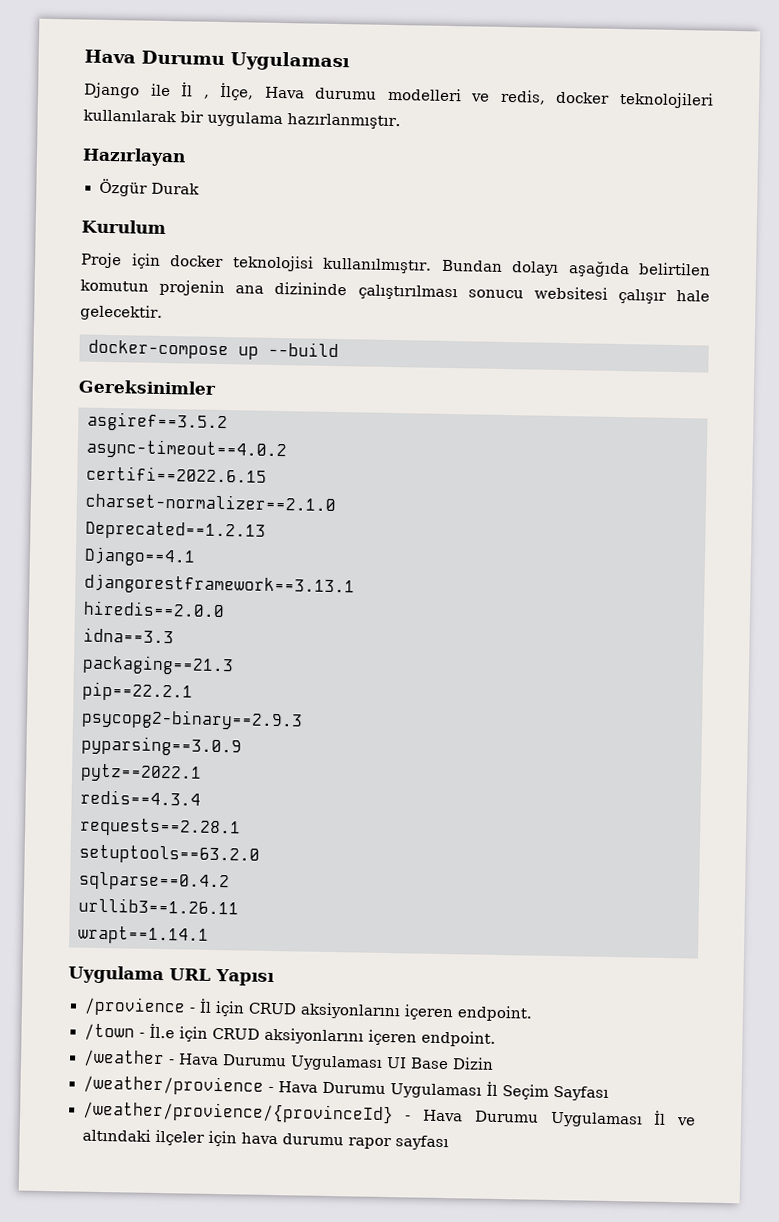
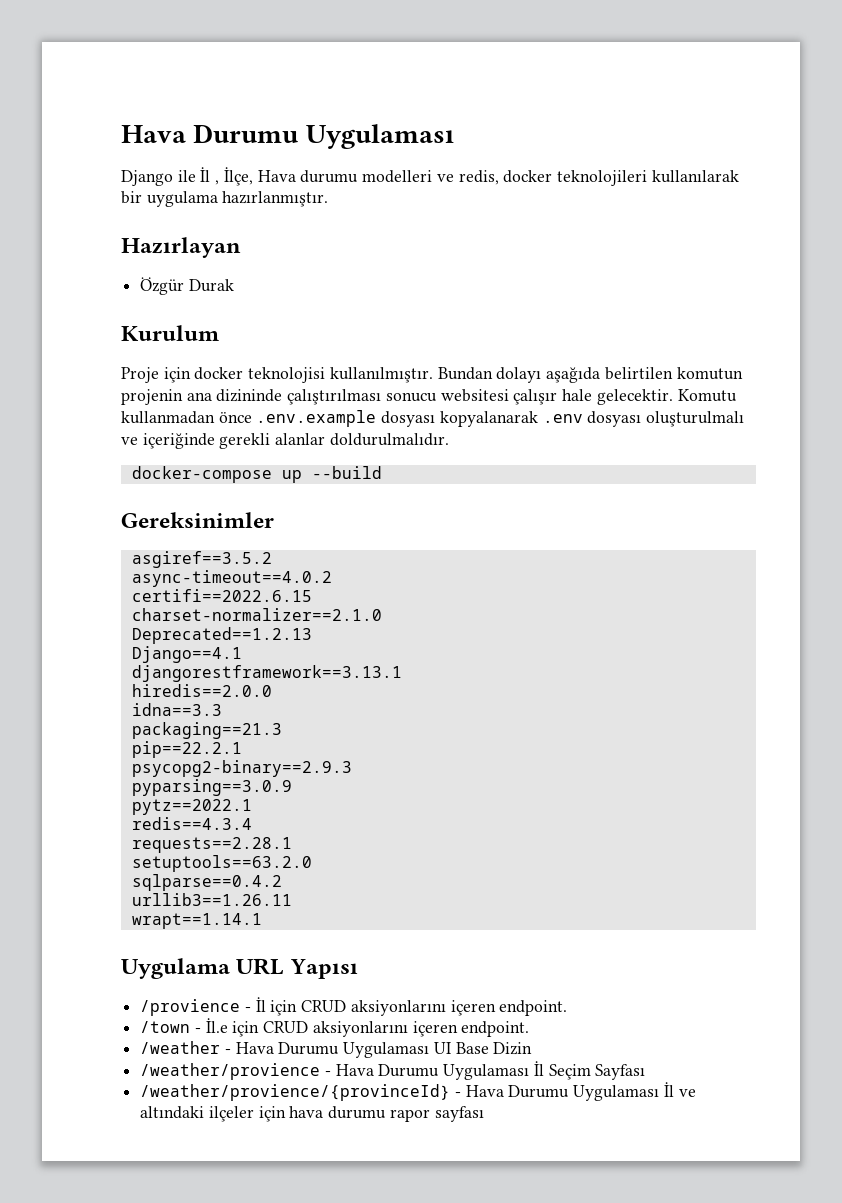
+ Komutu kullanmadan önce .env.example dosyası kopyalanarak .env dosyası oluşturulmalı ve içeriğinde gerekli alanlar doldurulmalıdır.

